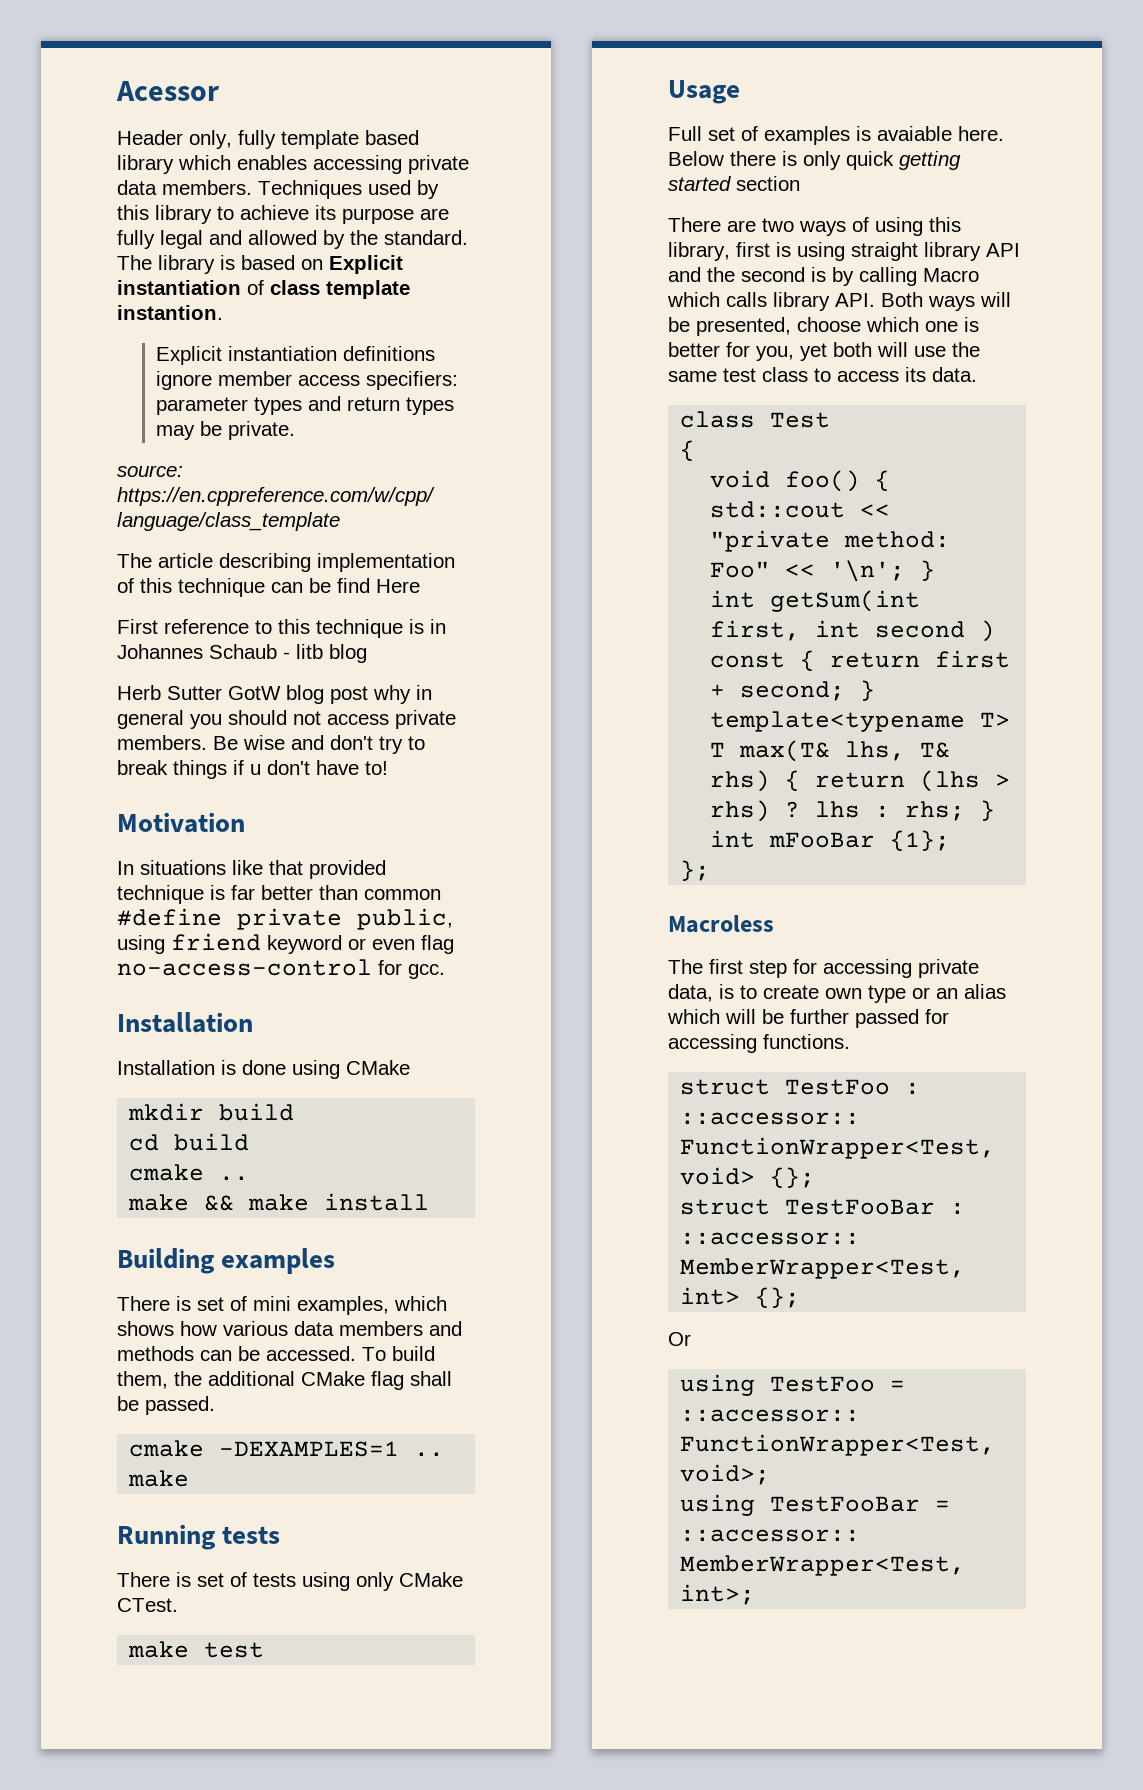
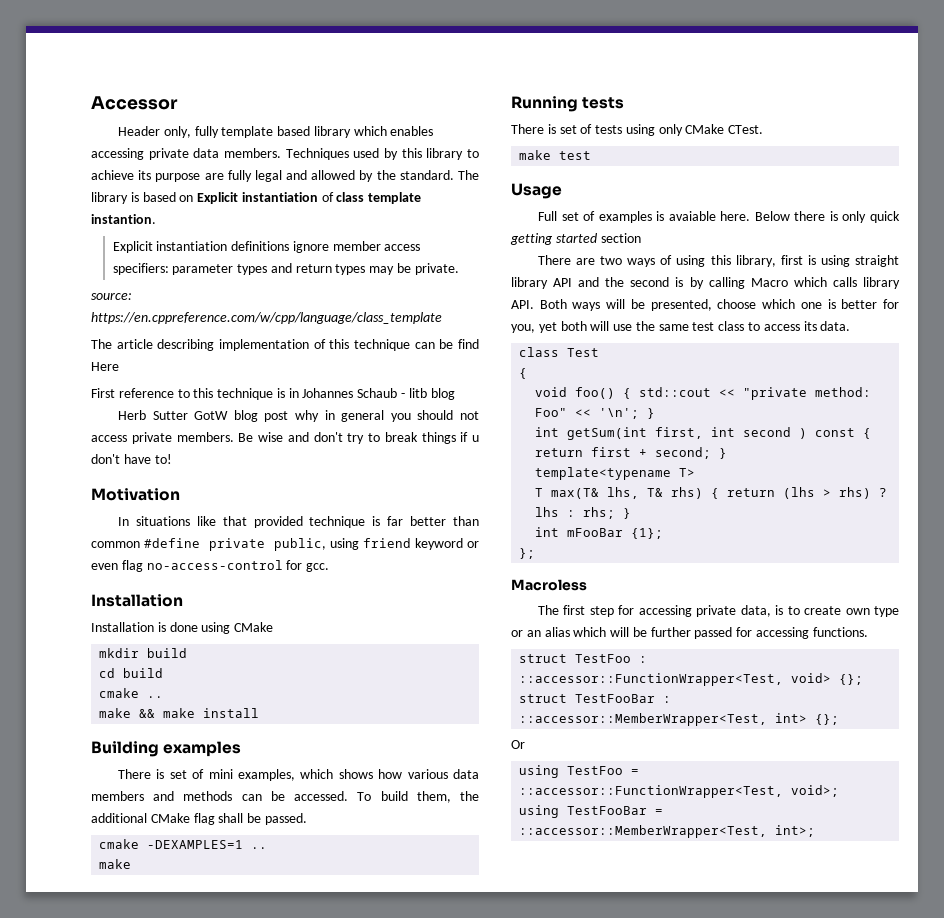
- Acessor
+ Accessor

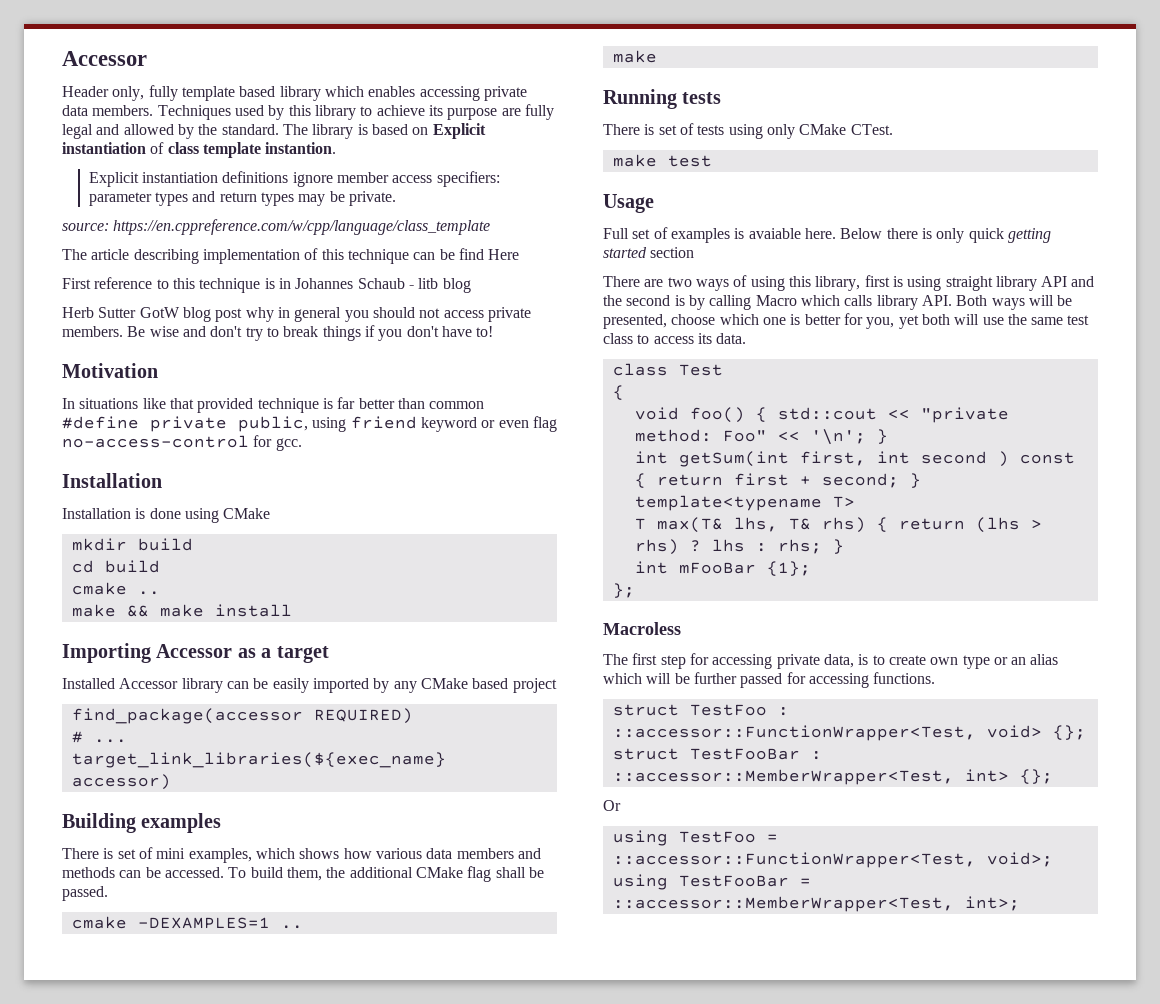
- Be wise and don't try to break things if u don't have to!
+ Be wise and don't try to break things if you don't have to!
+ Importing Accessor as a target
+ Installed Accessor library can be easily imported by any CMake based project
+ find_package(accessor REQUIRED)
+ # ...
+ target_link_libraries(${exec_name} accessor)

